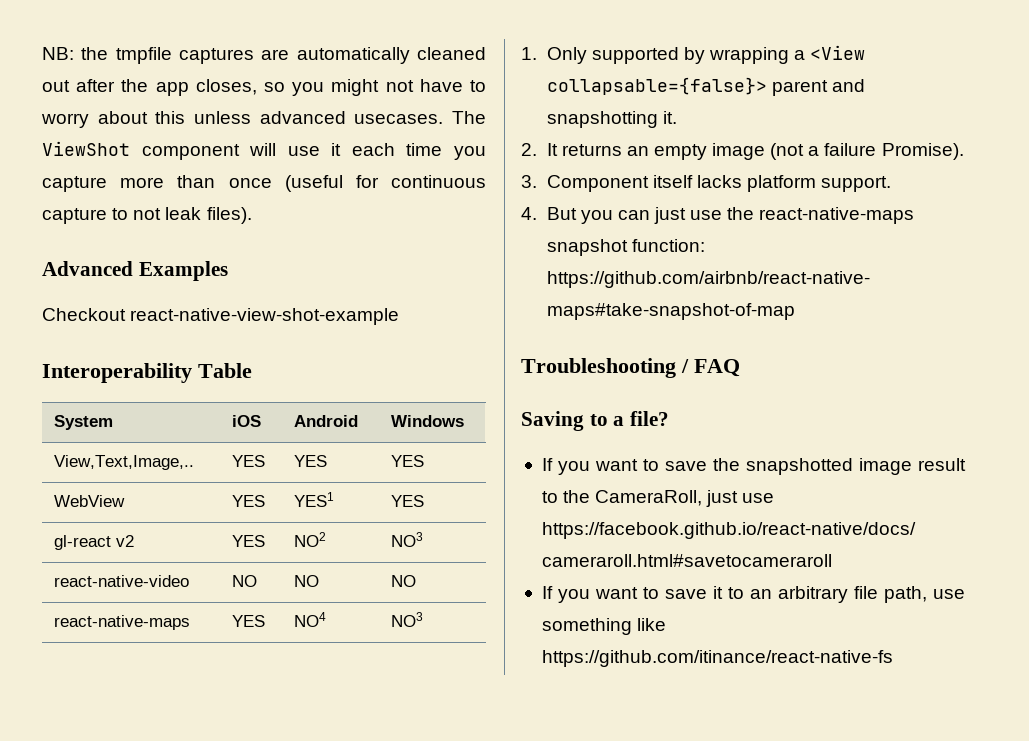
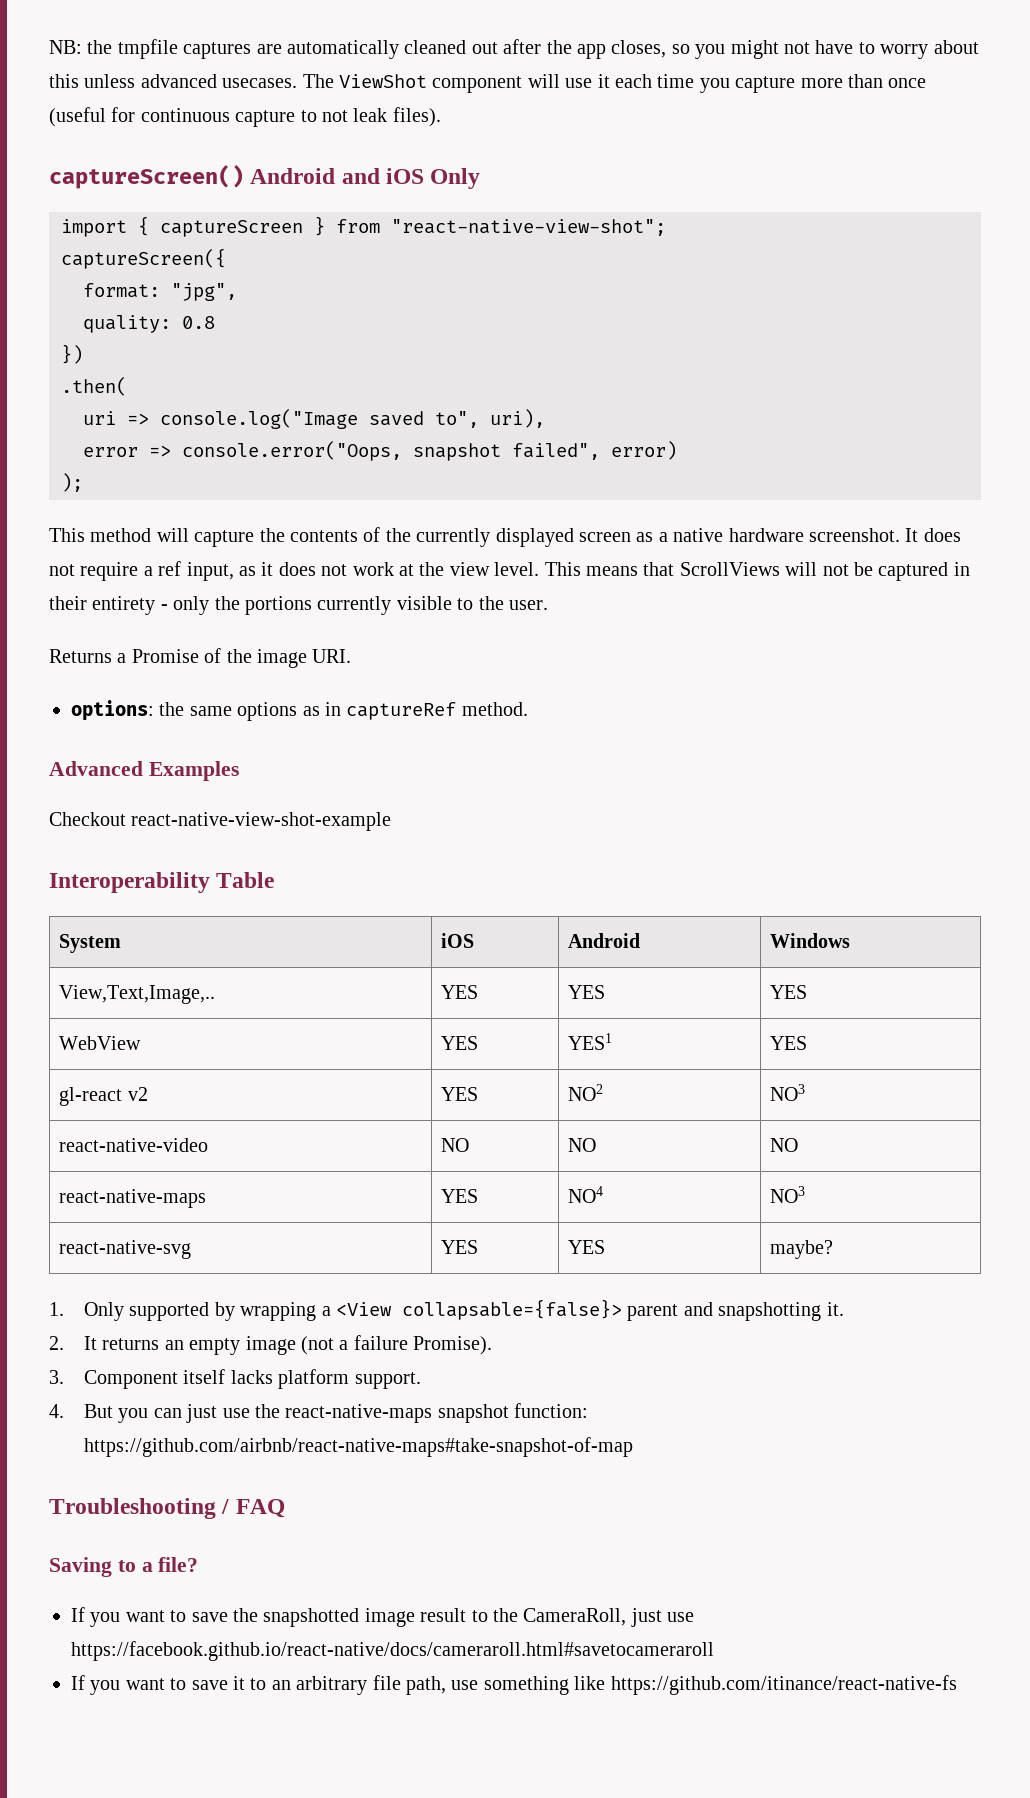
+ captureScreen() Android and iOS Only
+ import { captureScreen } from "react-native-view-shot";
+ captureScreen({
+ format: "jpg",
+ quality: 0.8
+ })
+ .then(
+ uri => console.log("Image saved to", uri),
+ error => console.error("Oops, snapshot failed", error)
+ );
+ This method will capture the contents of the currently displayed screen as a native hardware screenshot. It does not require a ref input, as it does not work at the view level. This means that ScrollViews will not be captured in their entirety - only the portions currently visible to the user.
+ Returns a Promise of the image URI.
+ options: the same options as in captureRef method.
+ react-native-svg | YES | YES | maybe?

